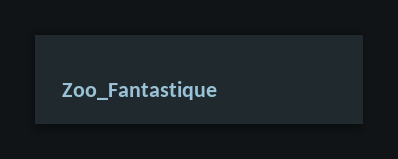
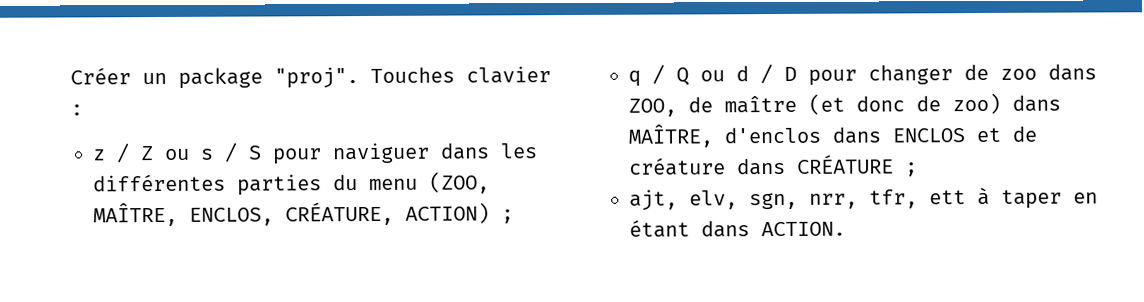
- Zoo_Fantastique
+ Créer un package "proj". Touches clavier :
+ z / Z ou s / S pour naviguer dans les différentes parties du menu (ZOO, MAÎTRE, ENCLOS, CRÉATURE, ACTION) ;
+ q / Q ou d / D pour changer de zoo dans ZOO, de maître (et donc de zoo) dans MAÎTRE, d'enclos dans ENCLOS et de créature dans CRÉATURE ;
+ ajt, elv, sgn, nrr, tfr, ett à taper en étant dans ACTION.

